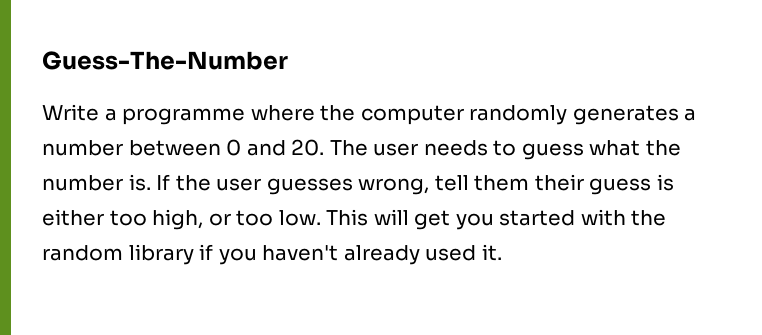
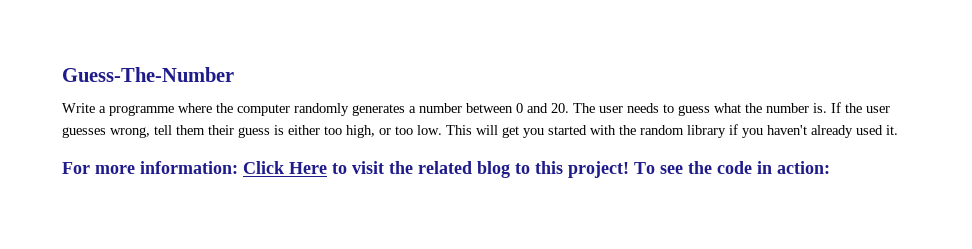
+ For more information: Click Here to visit the related blog to this project! To see the code in action:

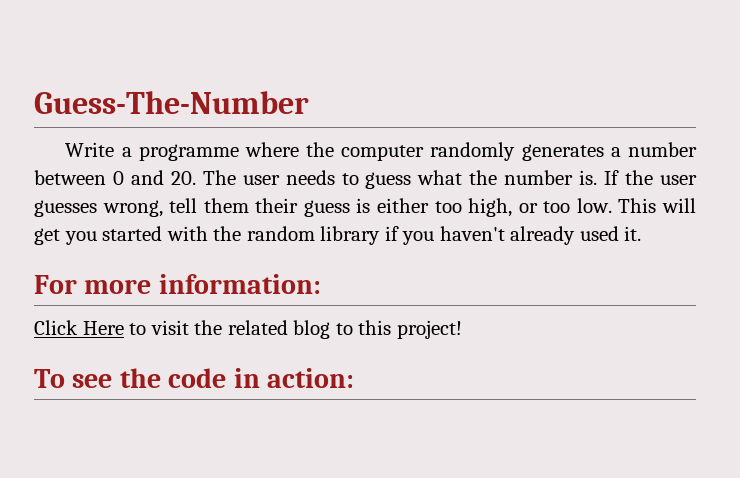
- For more information: Click Here to visit the related blog to this project! To see the code in action:
+ For more information:
+ Click Here to visit the related blog to this project!
+ To see the code in action:

